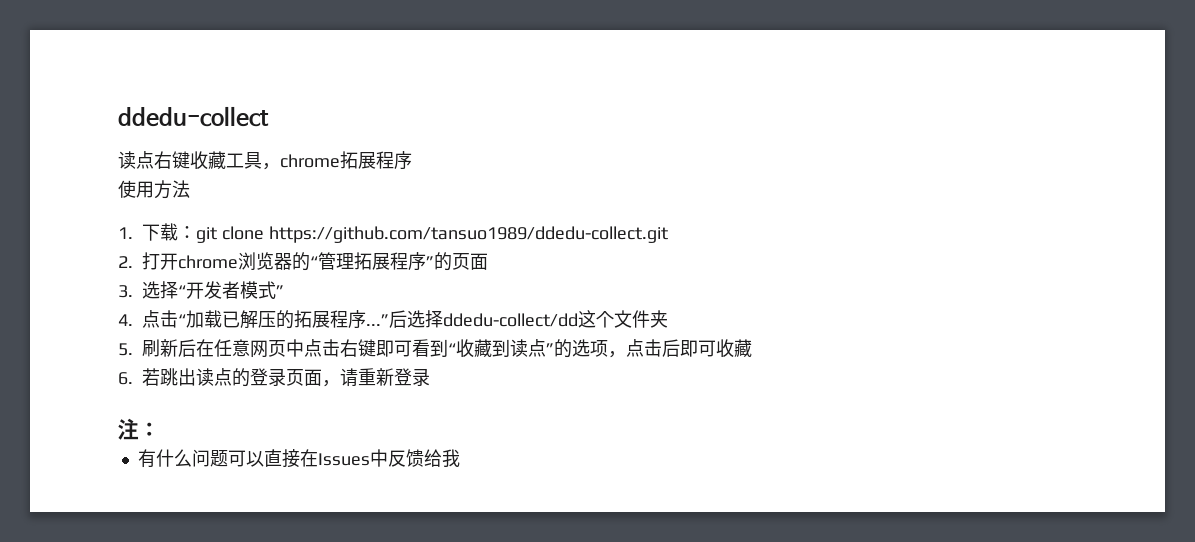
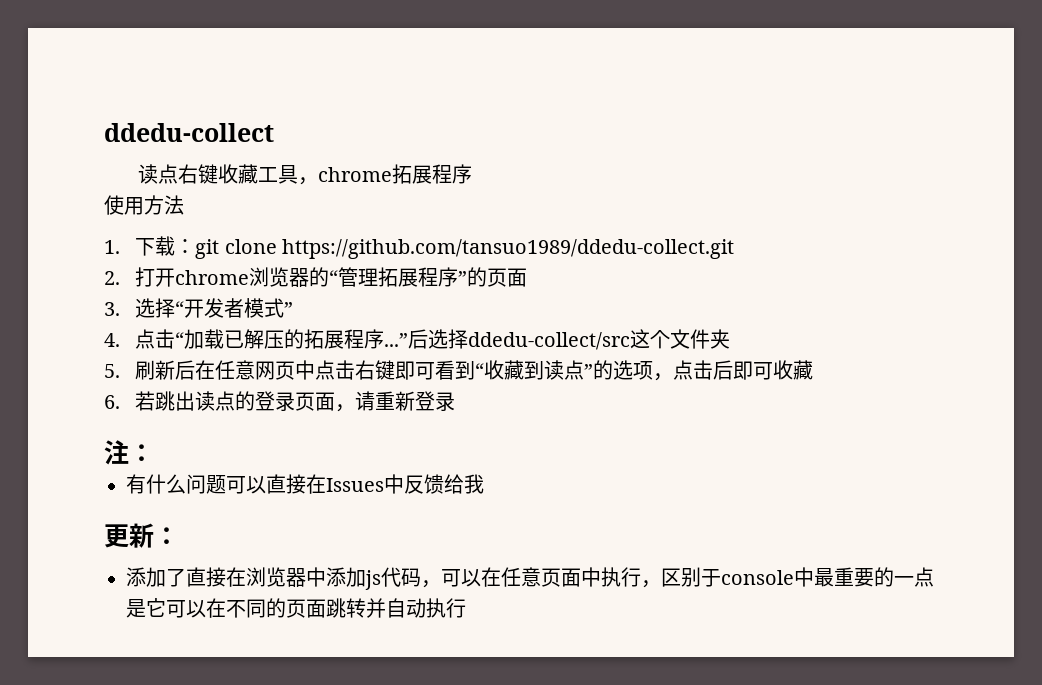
- 后选择ddedu-collect/dd这个文件夹
+ 后选择ddedu-collect/src这个文件夹
+ 更新：
+ 添加了直接在浏览器中添加js代码，可以在任意页面中执行，区别于console中最重要的一点是它可以在不同的页面跳转并自动执行

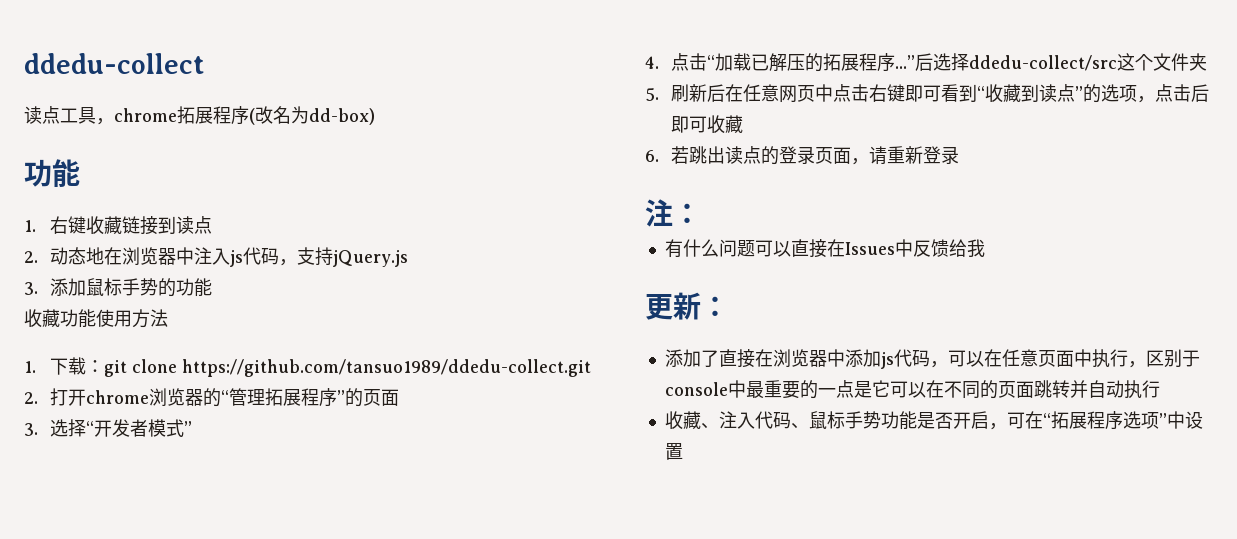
- 读点右键收藏工具，chrome拓展程序
- 使用方法
+ 读点工具，chrome拓展程序(改名为dd-box)
+ 功能
+ 1.右键收藏链接到读点
+ 2.动态地在浏览器中注入js代码，支持jQuery.js
+ 3.添加鼠标手势的功能
+ 收藏功能使用方法
+ 收藏、注入代码、鼠标手势功能是否开启，可在“拓展程序选项”中设置

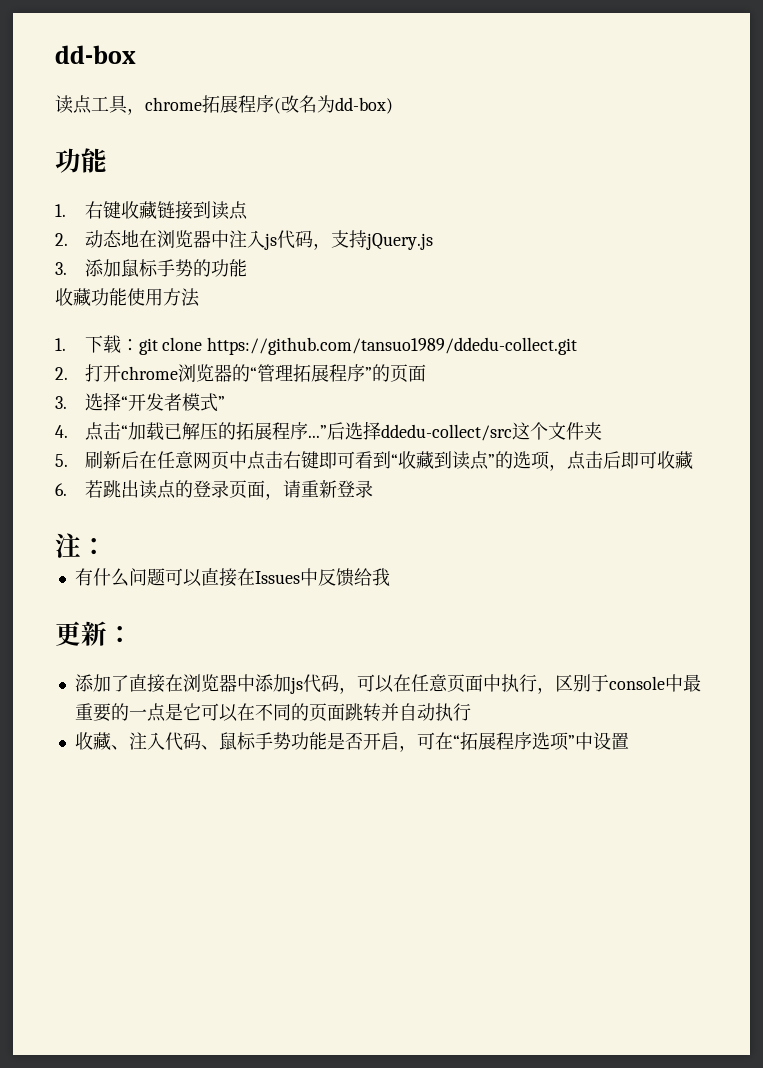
- ddedu-collect
+ dd-box

